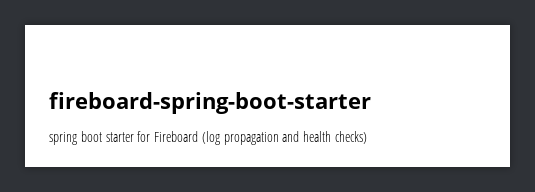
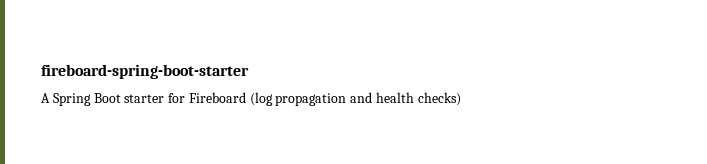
- spring boot starter for Fireboard (log propagation and health checks)
+ A Spring Boot starter for Fireboard (log propagation and health checks)

